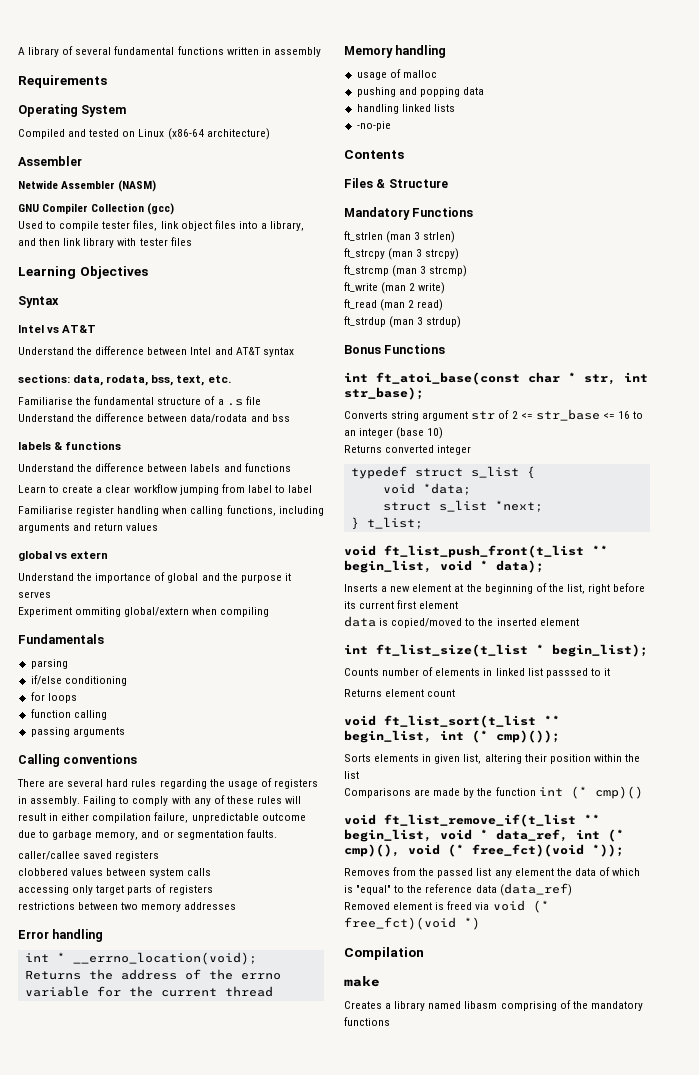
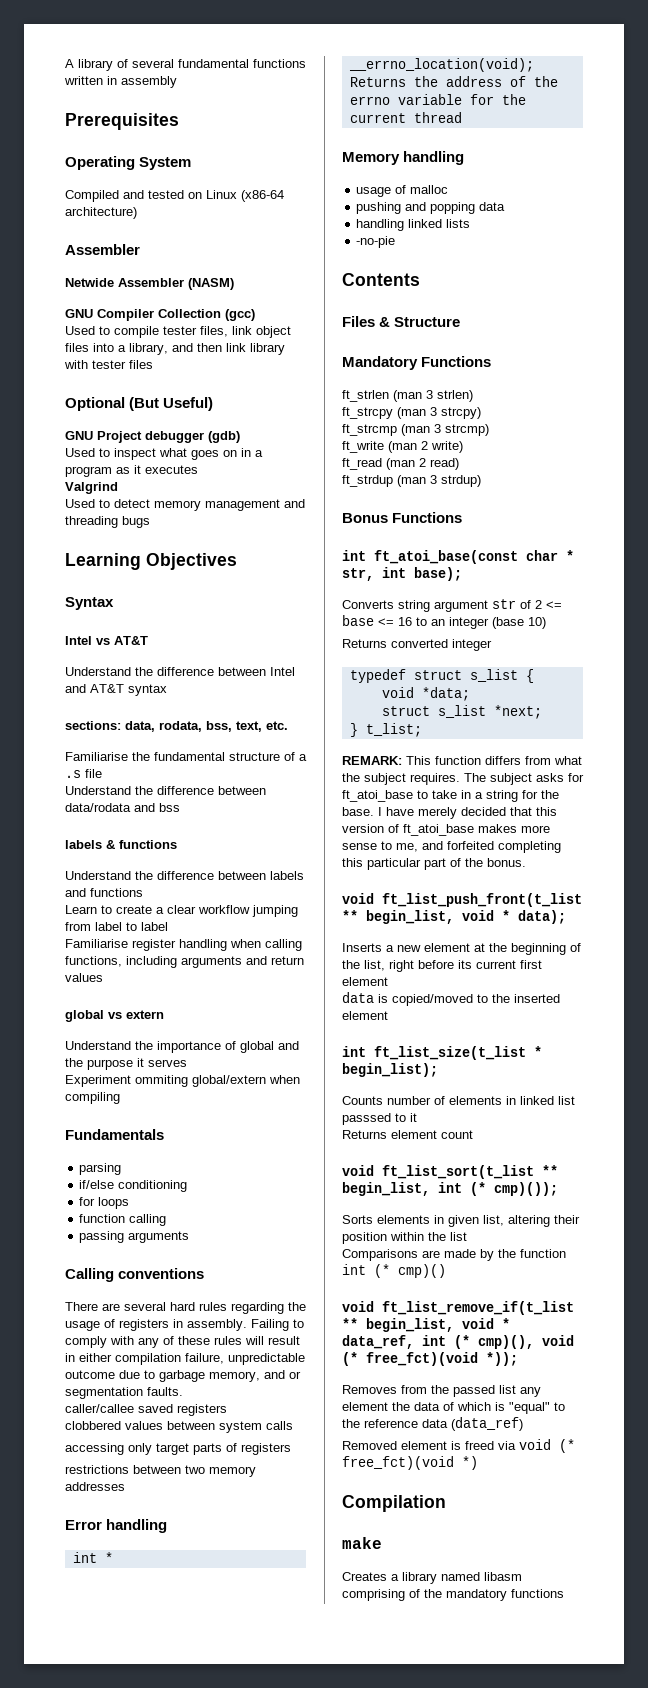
- Requirements
+ Prerequisites
+ Optional (But Useful)
+ GNU Project debugger (gdb)
+ Used to inspect what goes on in a program as it executes
+ Valgrind
+ Used to detect memory management and threading bugs
- int ft_atoi_base(const char * str, int str_base);
+ int ft_atoi_base(const char * str, int base);
- Converts string argument str of 2 <= str_base <= 16 to an integer (base 10)
+ Converts string argument str of 2 <= base <= 16 to an integer (base 10)
+ REMARK: This function differs from what the subject requires. The subject asks for ft_atoi_base to take in a string for the base. I have merely decided that this version of ft_atoi_base makes more sense to me, and forfeited completing this particular part of the bonus.

